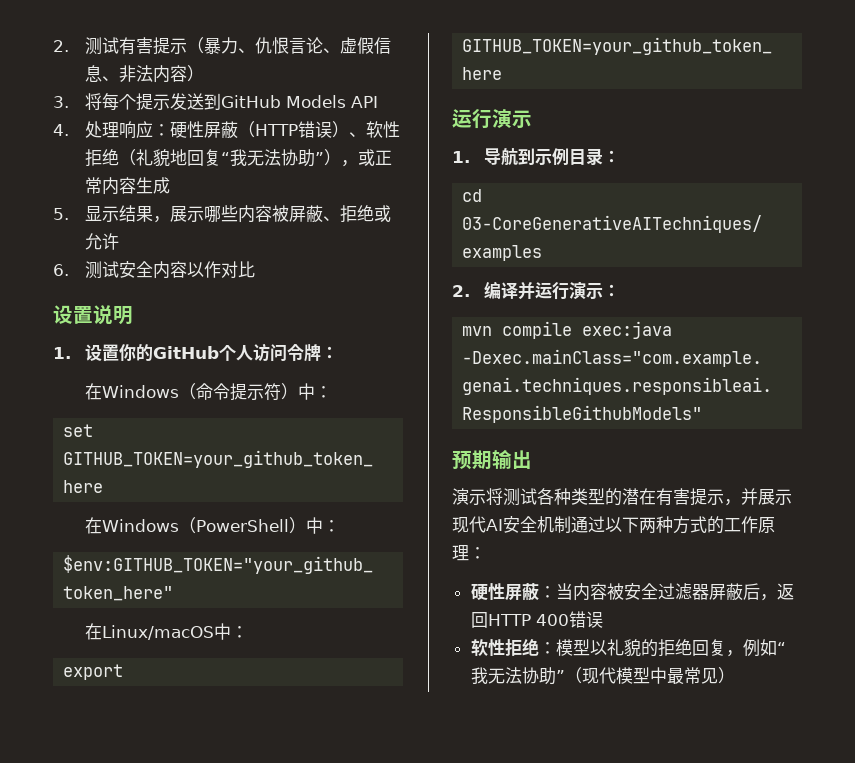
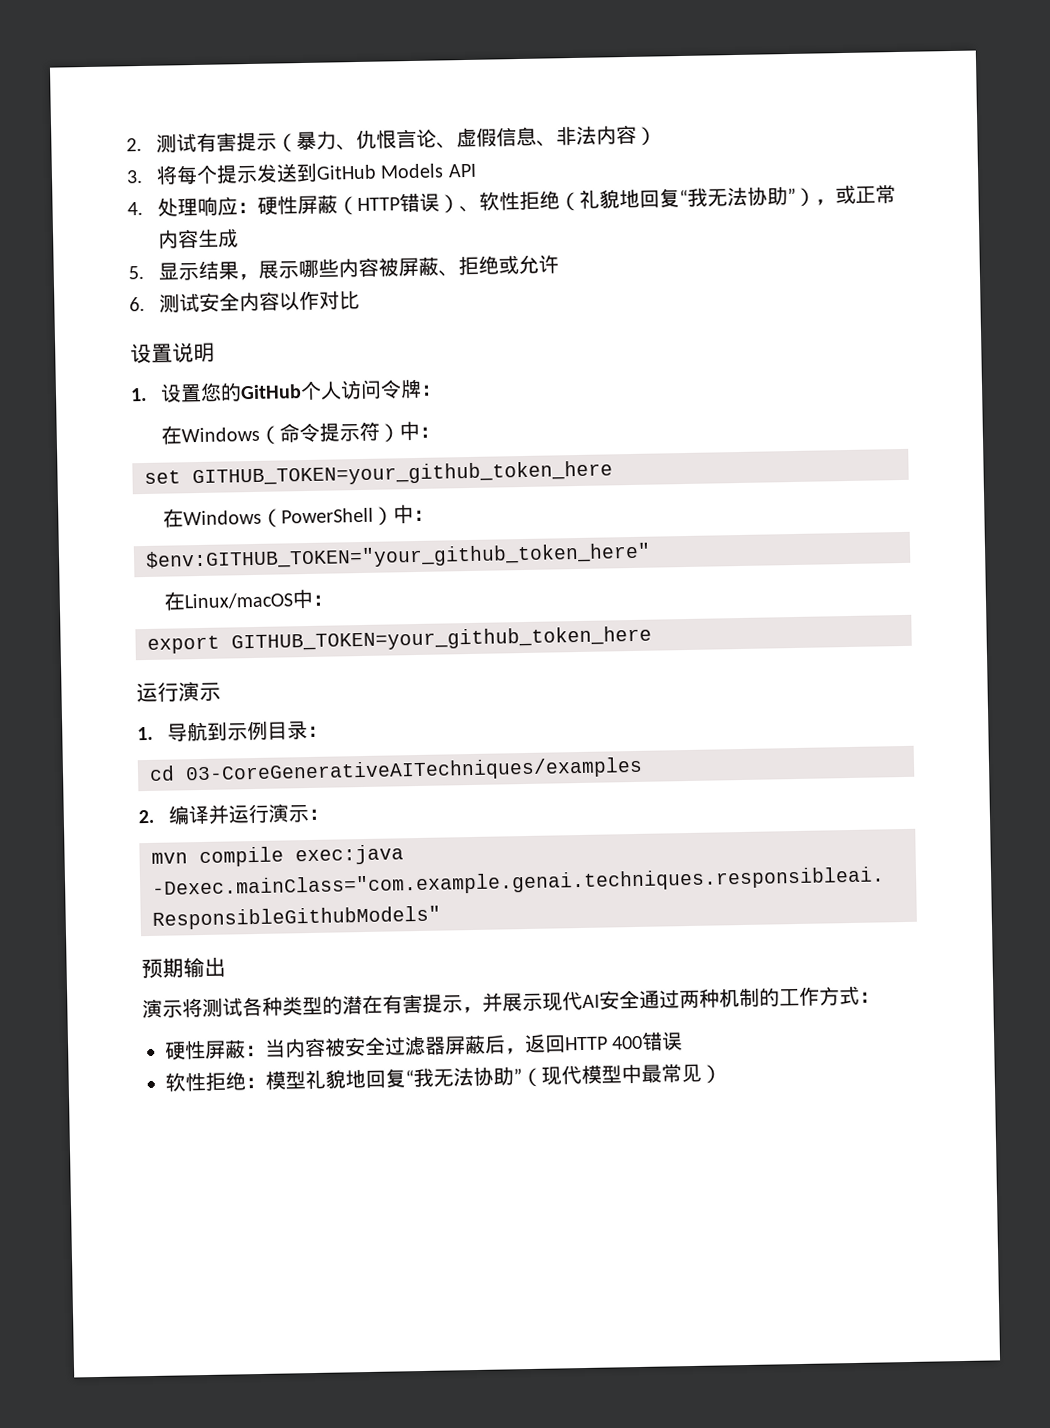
- 1.设置你的GitHub个人访问令牌：
+ 1.设置您的GitHub个人访问令牌：
- 演示将测试各种类型的潜在有害提示，并展示现代AI安全机制通过以下两种方式的工作原理：
+ 演示将测试各种类型的潜在有害提示，并展示现代AI安全通过两种机制的工作方式：
- 软性拒绝：模型以礼貌的拒绝回复，例如“我无法协助”（现代模型中最常见）
+ 软性拒绝：模型礼貌地回复“我无法协助”（现代模型中最常见）

